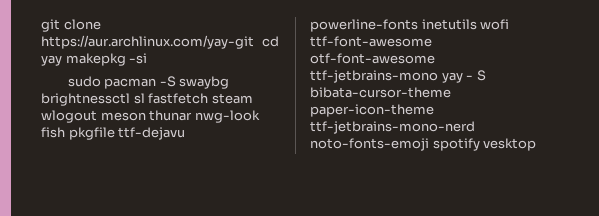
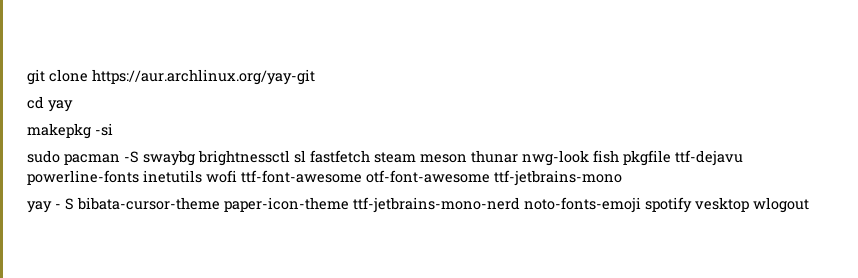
- git clone https://aur.archlinux.com/yay-git cd yay makepkg -si
+ git clone https://aur.archlinux.org/yay-git
+ cd yay
+ makepkg -si
- sudo pacman -S swaybg brightnessctl sl fastfetch steam wlogout meson thunar nwg-look fish pkgfile ttf-dejavu powerline-fonts inetutils wofi ttf-font-awesome otf-font-awesome ttf-jetbrains-mono yay - S bibata-cursor-theme paper-icon-theme ttf-jetbrains-mono-nerd noto-fonts-emoji spotify vesktop
+ sudo pacman -S swaybg brightnessctl sl fastfetch steam meson thunar nwg-look fish pkgfile ttf-dejavu powerline-fonts inetutils wofi ttf-font-awesome otf-font-awesome ttf-jetbrains-mono
+ yay - S bibata-cursor-theme paper-icon-theme ttf-jetbrains-mono-nerd noto-fonts-emoji spotify vesktop wlogout

